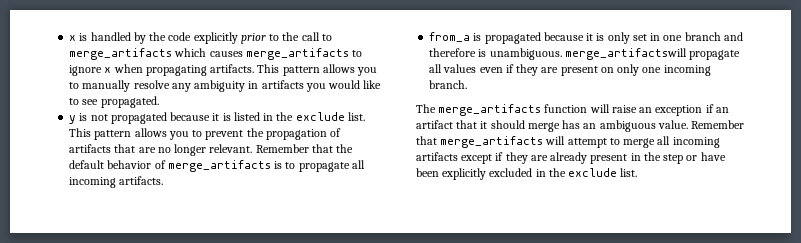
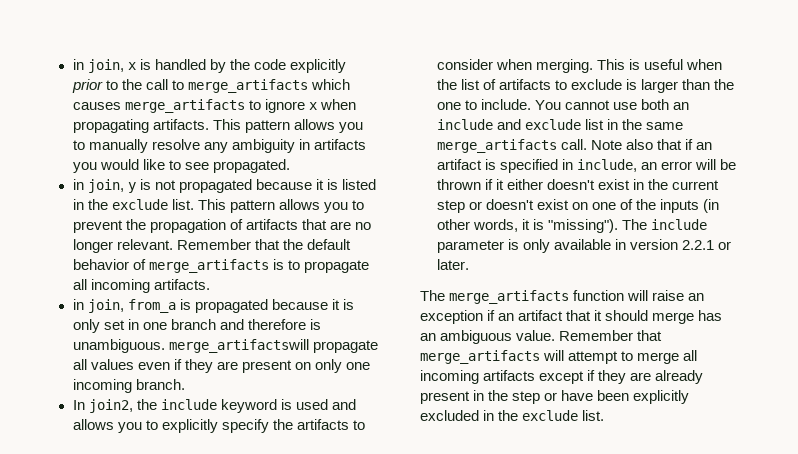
- x is handled by the code explicitly prior to the call to merge_artifacts which causes merge_artifacts to ignore x when propagating artifacts.
+ in join, x is handled by the code explicitly prior to the call to merge_artifacts which causes merge_artifacts to ignore x when propagating artifacts.
- y is not propagated because it is listed in the exclude list.
+ in join, y is not propagated because it is listed in the exclude list.
- from_a is propagated because it is only set in one branch and therefore is unambiguous. merge_artifactswill propagate all values even if they are present on only one incoming branch.
+ in join, from_a is propagated because it is only set in one branch and therefore is unambiguous. merge_artifactswill propagate all values even if they are present on only one incoming branch.
+ In join2, the include keyword is used and allows you to explicitly specify the artifacts to consider when merging. This is useful when the list of artifacts to exclude is larger than the one to include. You cannot use both an include and exclude list in the same merge_artifacts call. Note also that if an artifact is specified in include, an error will be thrown if it either doesn't exist in the current step or doesn't exist on one of the inputs (in other words, it is "missing"). The include parameter is only available in version 2.2.1 or later.

